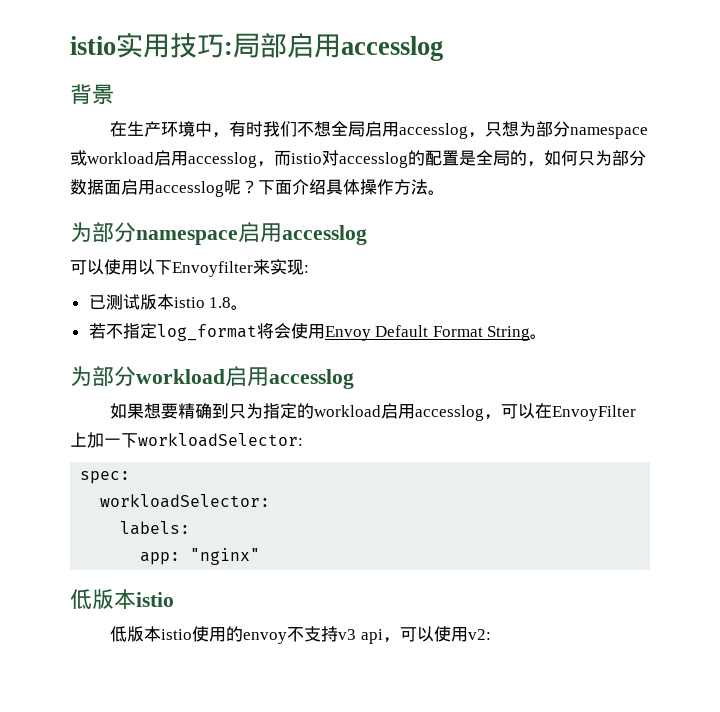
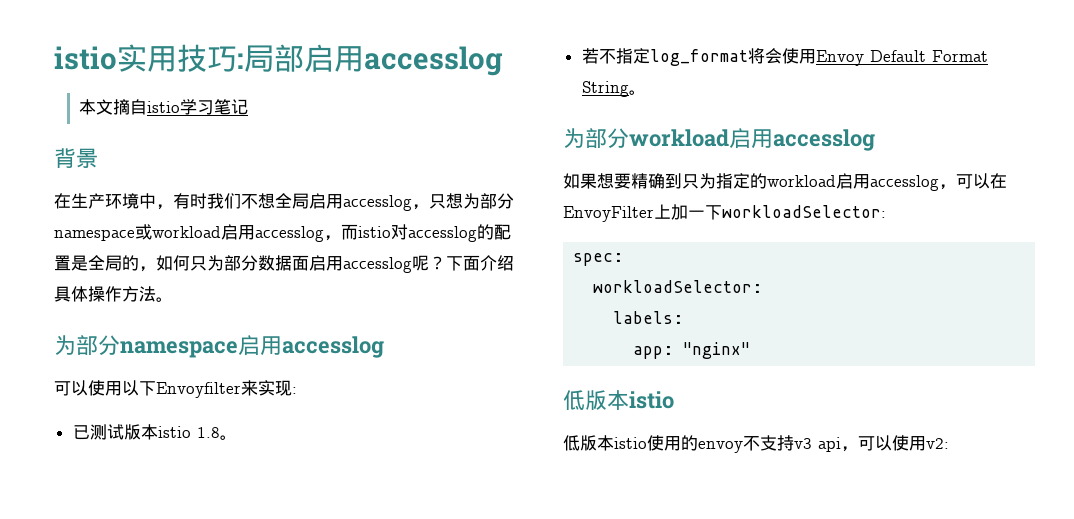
+ 本文摘自istio学习笔记

